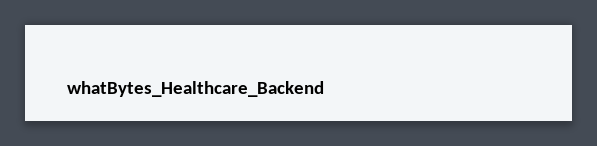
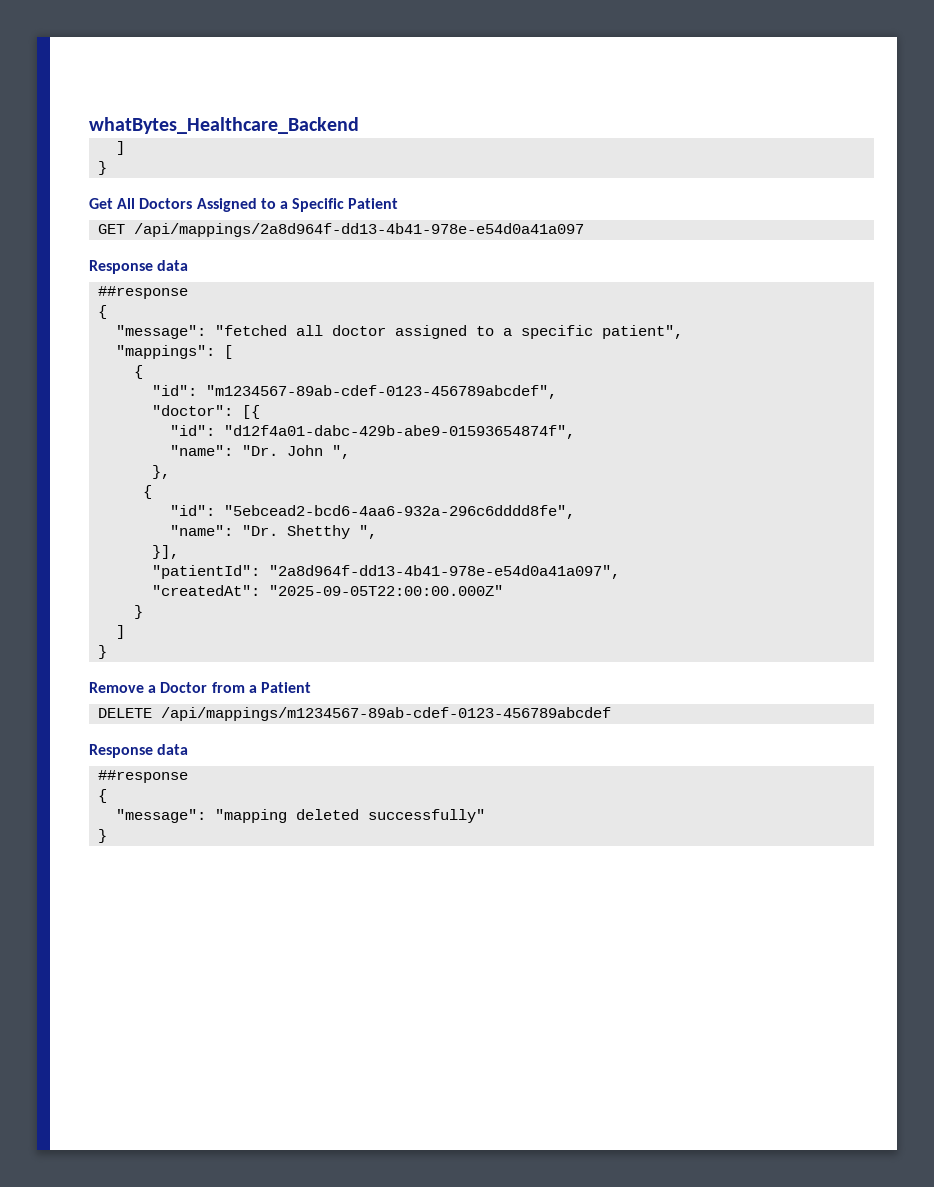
  whatBytes_Healthcare_Backend
+ ]
+ }
+ Get All Doctors Assigned to a Specific Patient
+ GET /api/mappings/2a8d964f-dd13-4b41-978e-e54d0a41a097
+ Response data
+ ##response
+ {
+ "message": "fetched all doctor assigned to a specific patient",
+ "mappings": [
+ {
+ "id": "m1234567-89ab-cdef-0123-456789abcdef",
+ "doctor": [{
+ "id": "d12f4a01-dabc-429b-abe9-01593654874f",
+ "name": "Dr. John ",
+ },
+ {
+ "id": "5ebcead2-bcd6-4aa6-932a-296c6dddd8fe",
+ "name": "Dr. Shetthy ",
+ }],
+ "patientId": "2a8d964f-dd13-4b41-978e-e54d0a41a097",
+ "createdAt": "2025-09-05T22:00:00.000Z"
+ }
+ ]
+ }
+ Remove a Doctor from a Patient
+ DELETE /api/mappings/m1234567-89ab-cdef-0123-456789abcdef
+ Response data
+ ##response
+ {
+ "message": "mapping deleted successfully"
+ }

